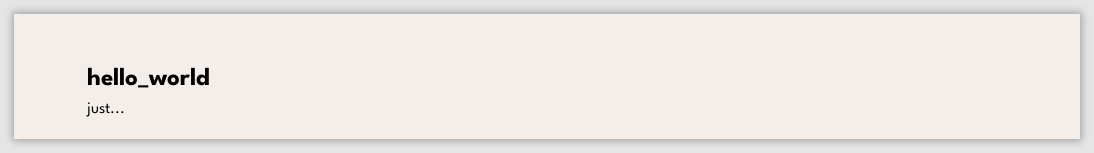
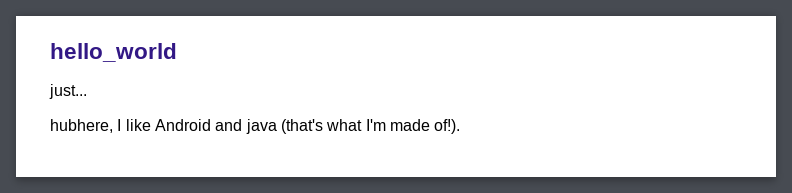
+ hubhere, I like Android and java (that's what I'm made of!).

